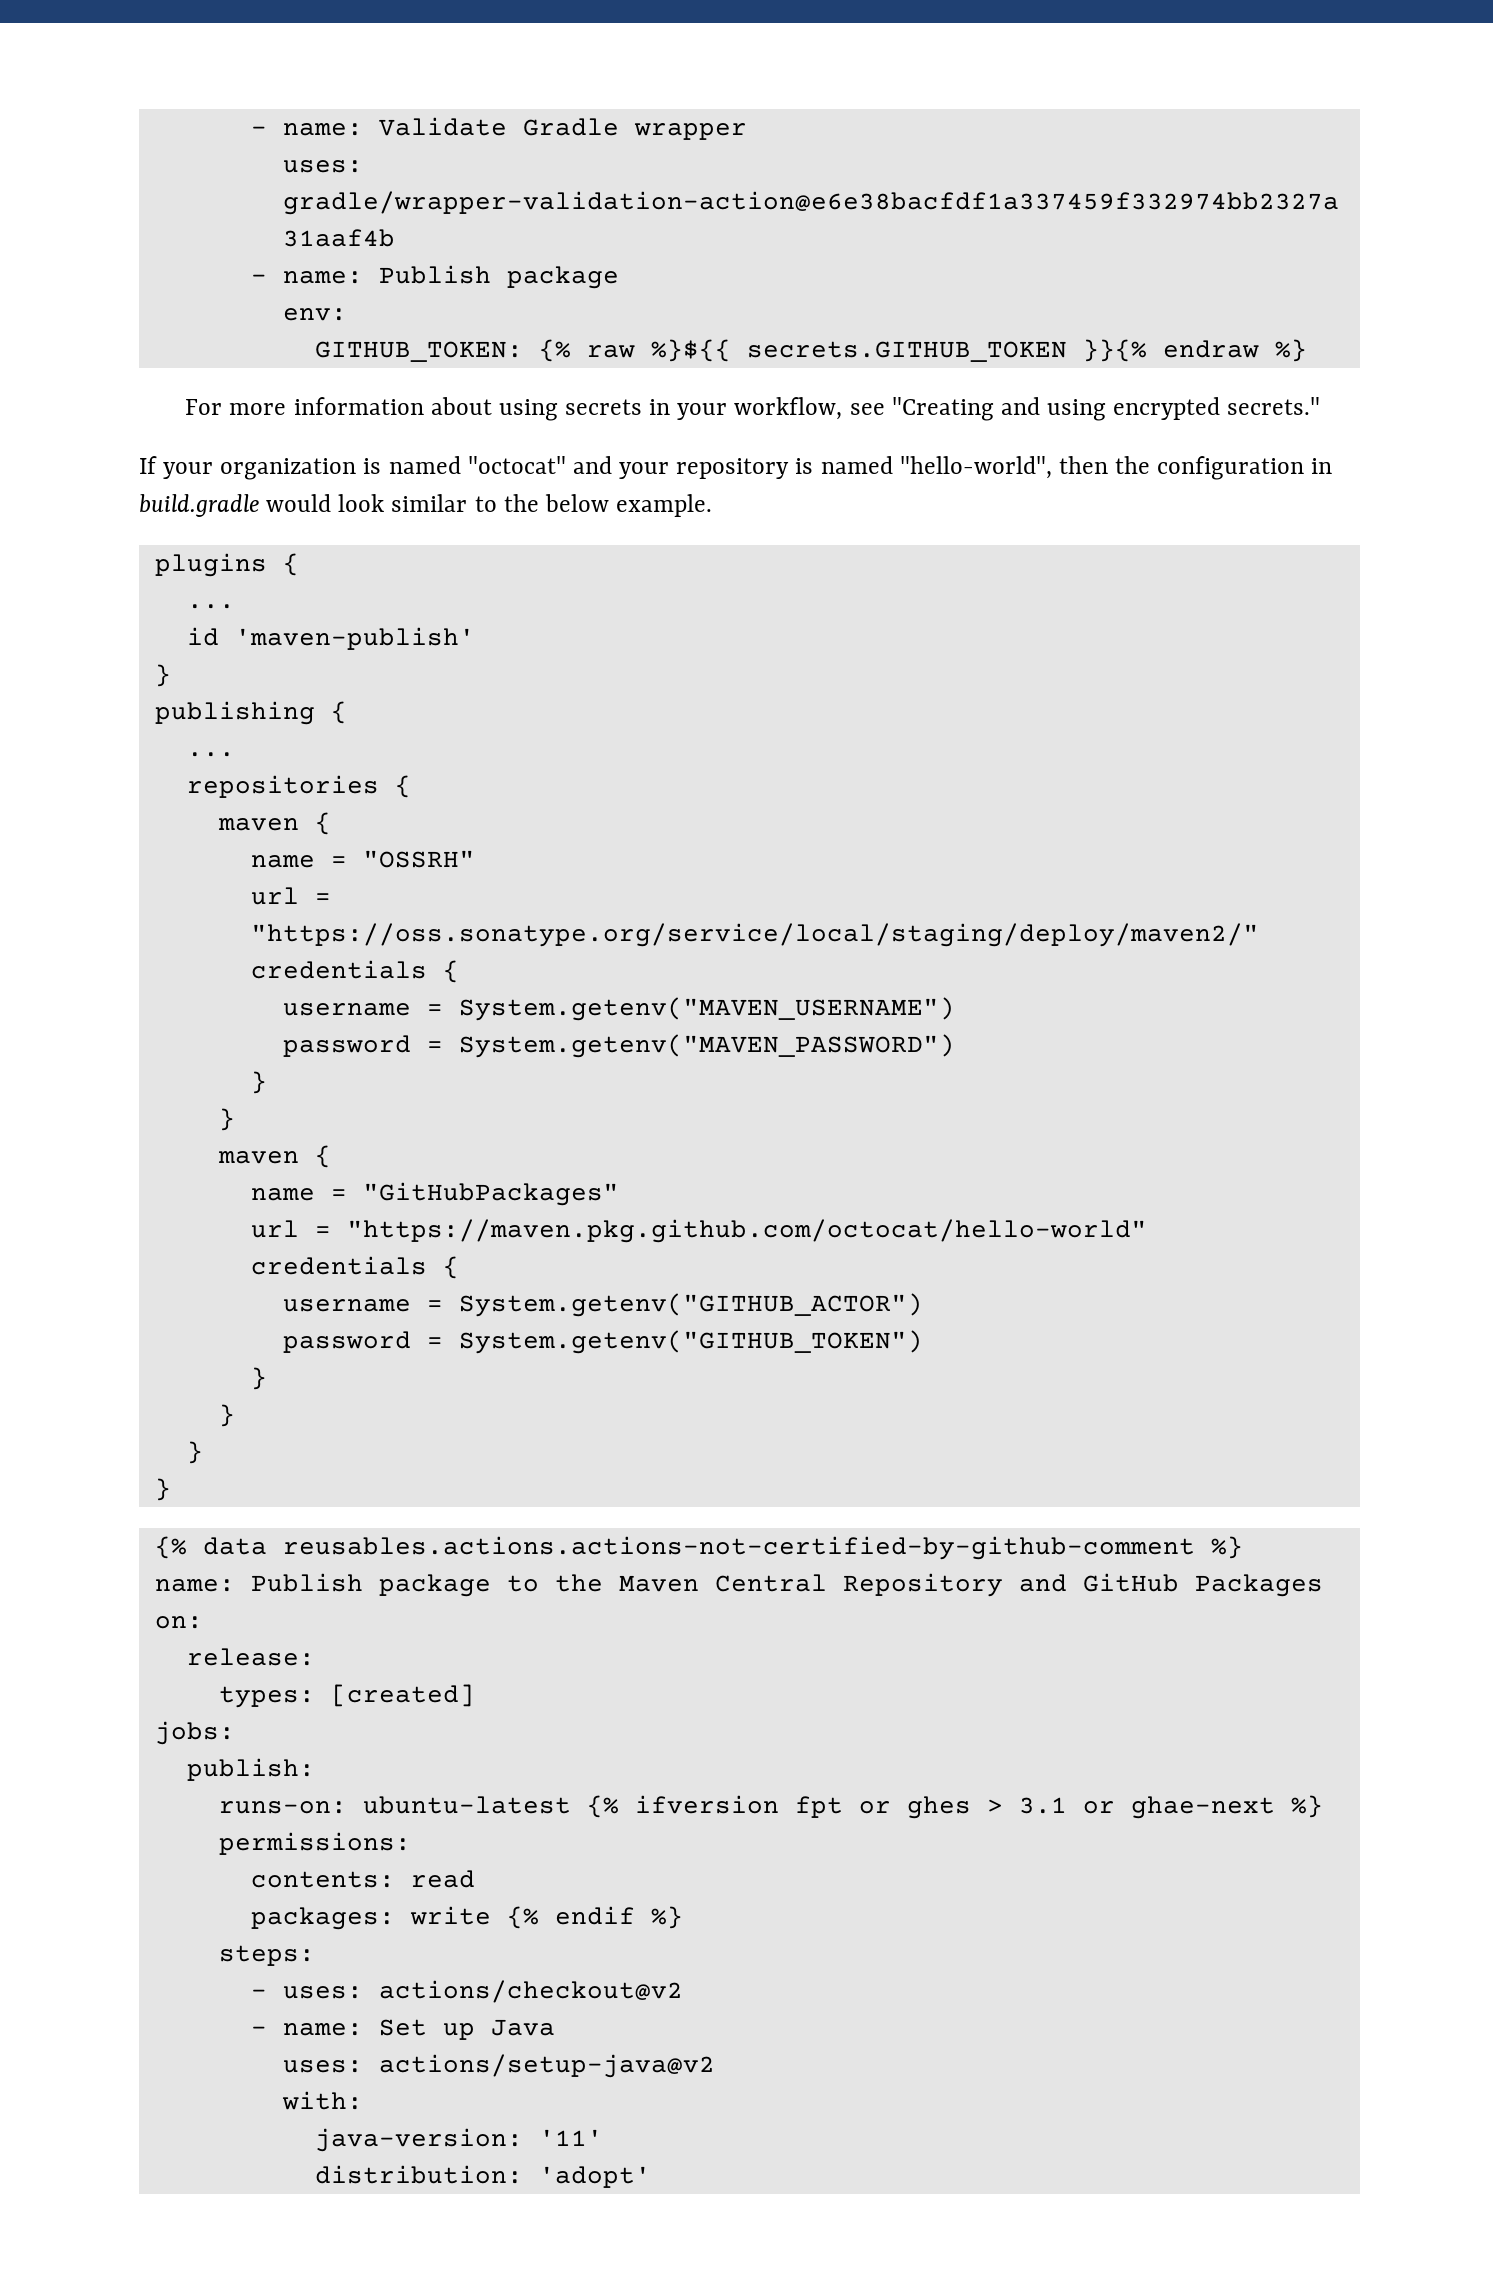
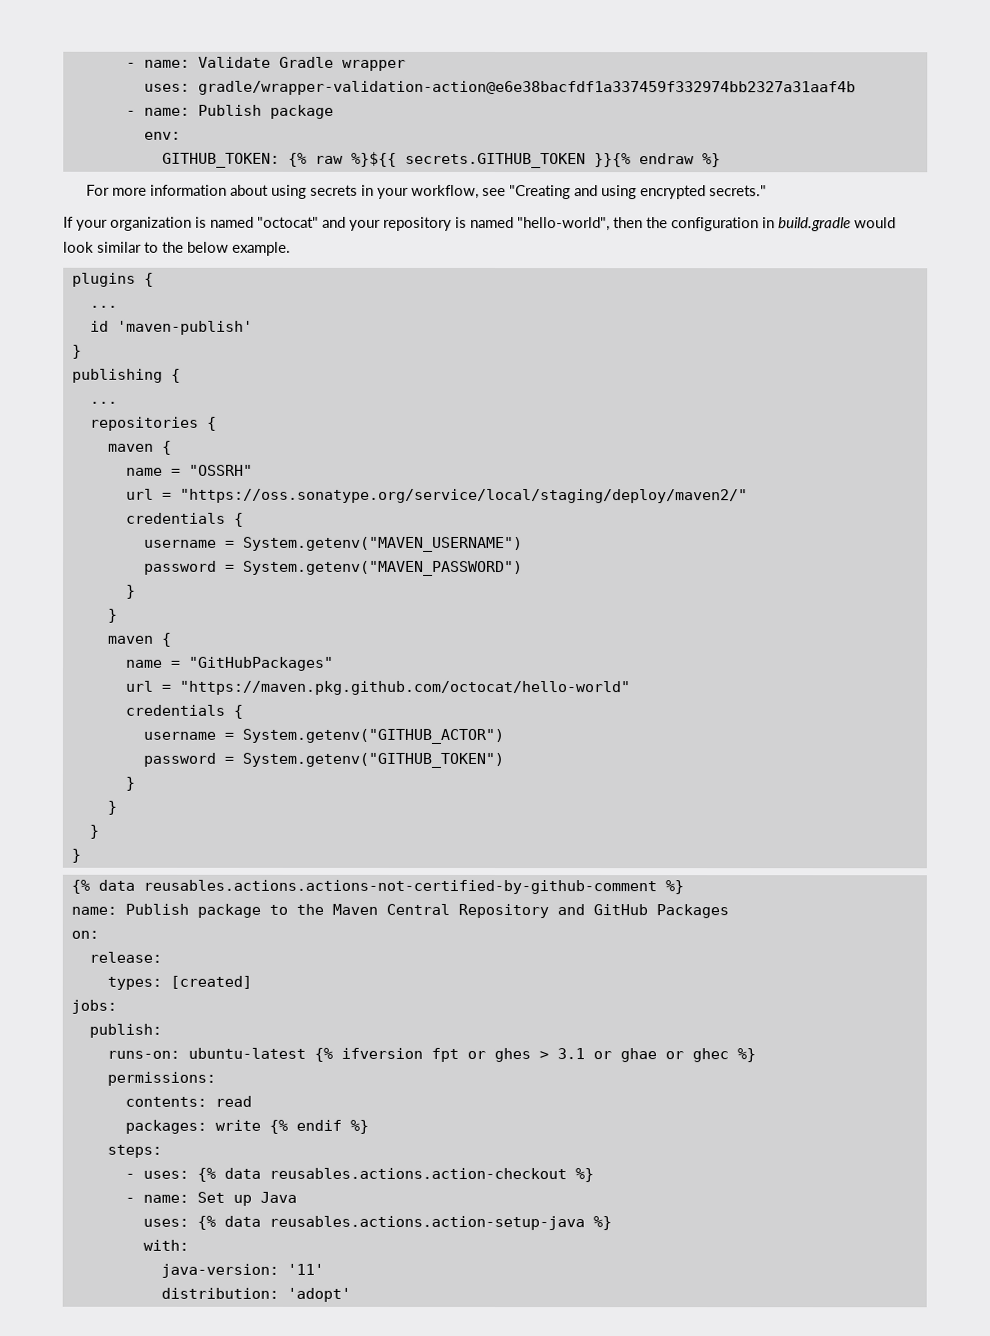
- runs-on: ubuntu-latest {% ifversion fpt or ghes > 3.1 or ghae-next %}
+ runs-on: ubuntu-latest {% ifversion fpt or ghes > 3.1 or ghae or ghec %}
- - uses: actions/checkout@v2
+ - uses: {% data reusables.actions.action-checkout %}
- uses: actions/setup-java@v2
+ uses: {% data reusables.actions.action-setup-java %}

